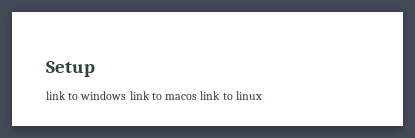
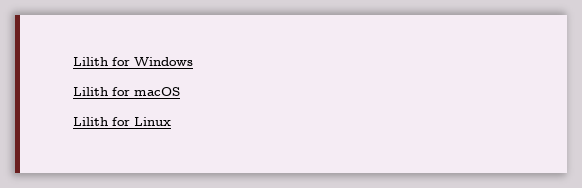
- Setup
- link to windows link to macos link to linux
+ Lilith for Windows
+ Lilith for macOS
+ Lilith for Linux

